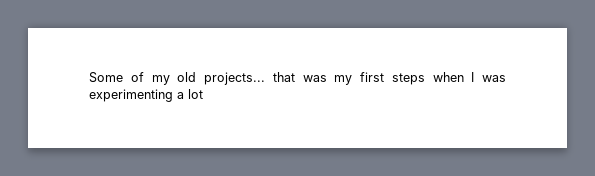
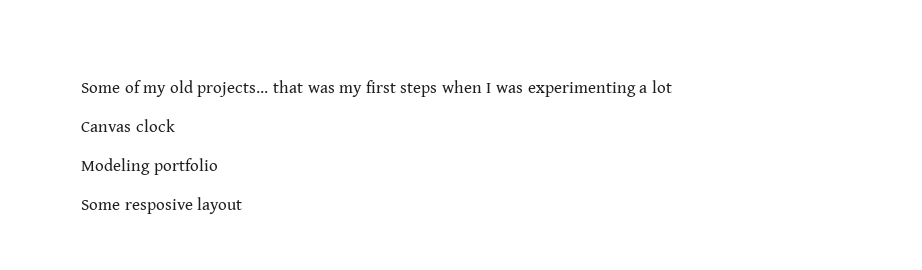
+ Canvas clock
+ Modeling portfolio
+ Some resposive layout

